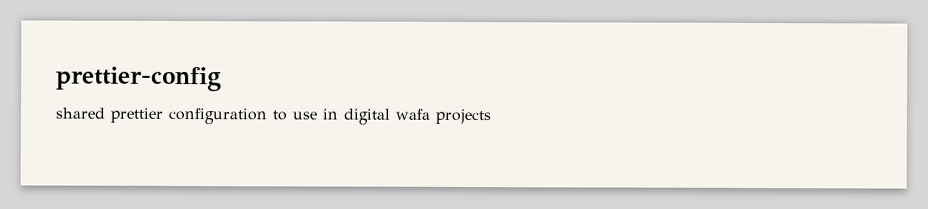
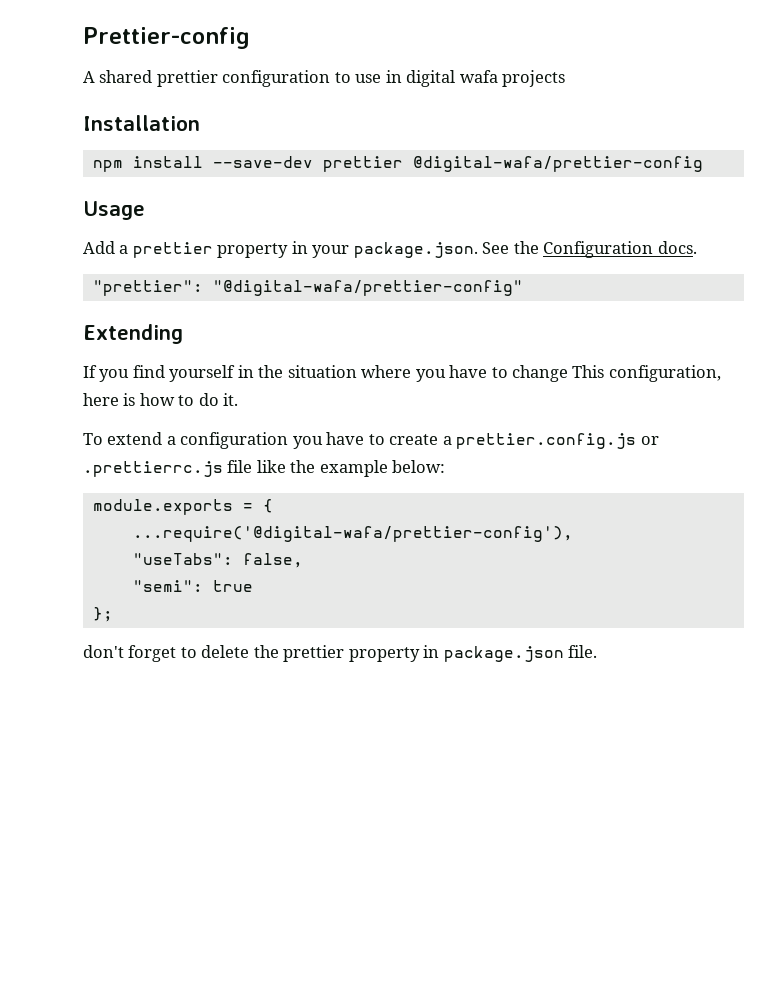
- prettier-config
- shared prettier configuration to use in digital wafa projects
+ Prettier-config
+ A shared prettier configuration to use in digital wafa projects
+ Installation
+ npm install --save-dev prettier @digital-wafa/prettier-config
+ Usage
+ Add a prettier property in your package.json. See the Configuration docs.
+ "prettier": "@digital-wafa/prettier-config"
+ Extending
+ If you find yourself in the situation where you have to change This configuration, here is how to do it.
+ To extend a configuration you have to create a prettier.config.js or .prettierrc.js file like the example below:
+ module.exports = {
+ ...require('@digital-wafa/prettier-config'),
+ "useTabs": false,
+ "semi": true
+ };
+ don't forget to delete the prettier property in package.json file.

